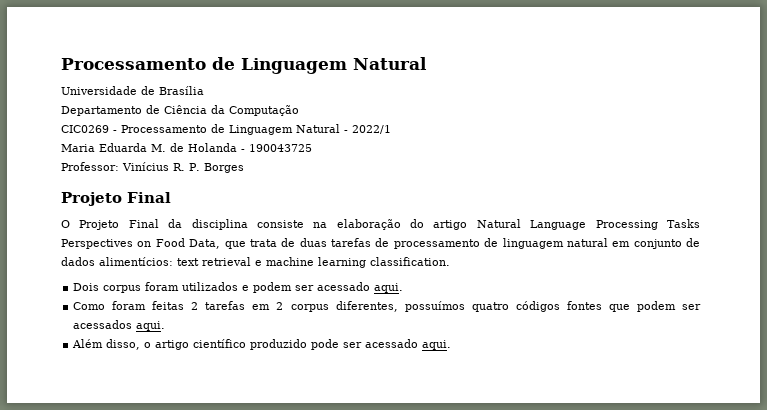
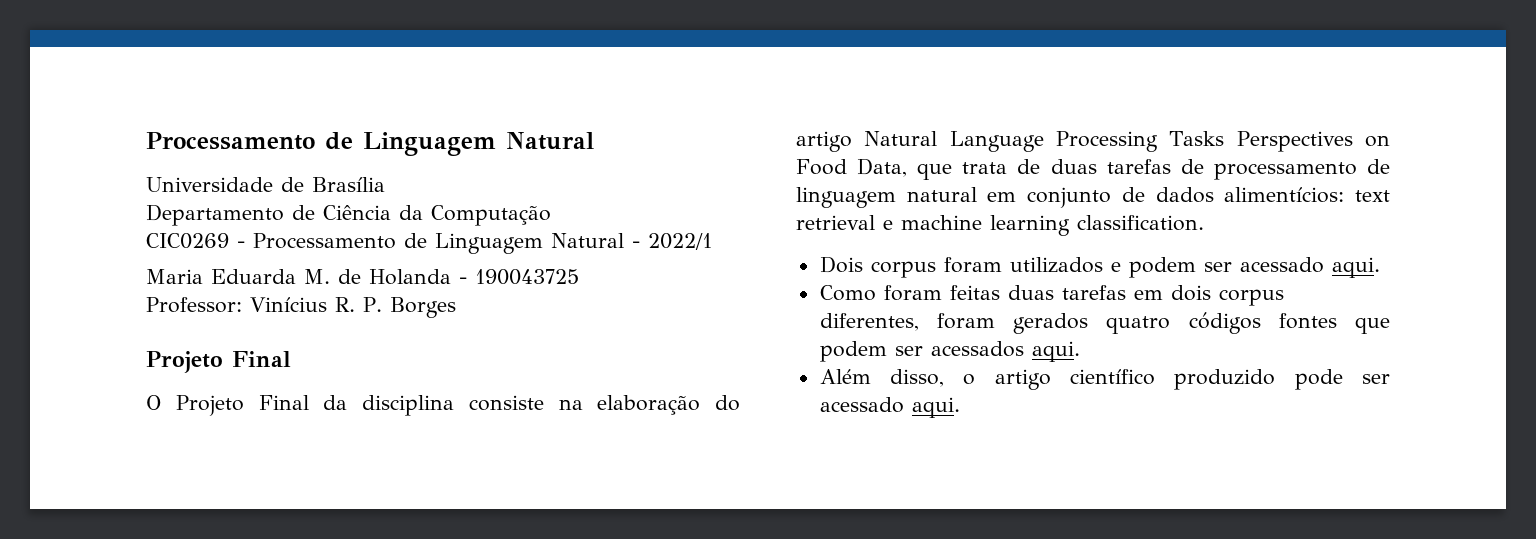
- Como foram feitas 2 tarefas em 2 corpus diferentes, possuímos quatro códigos fontes que podem ser acessados aqui.
+ Como foram feitas duas tarefas em dois corpus diferentes, foram gerados quatro códigos fontes que podem ser acessados aqui.

